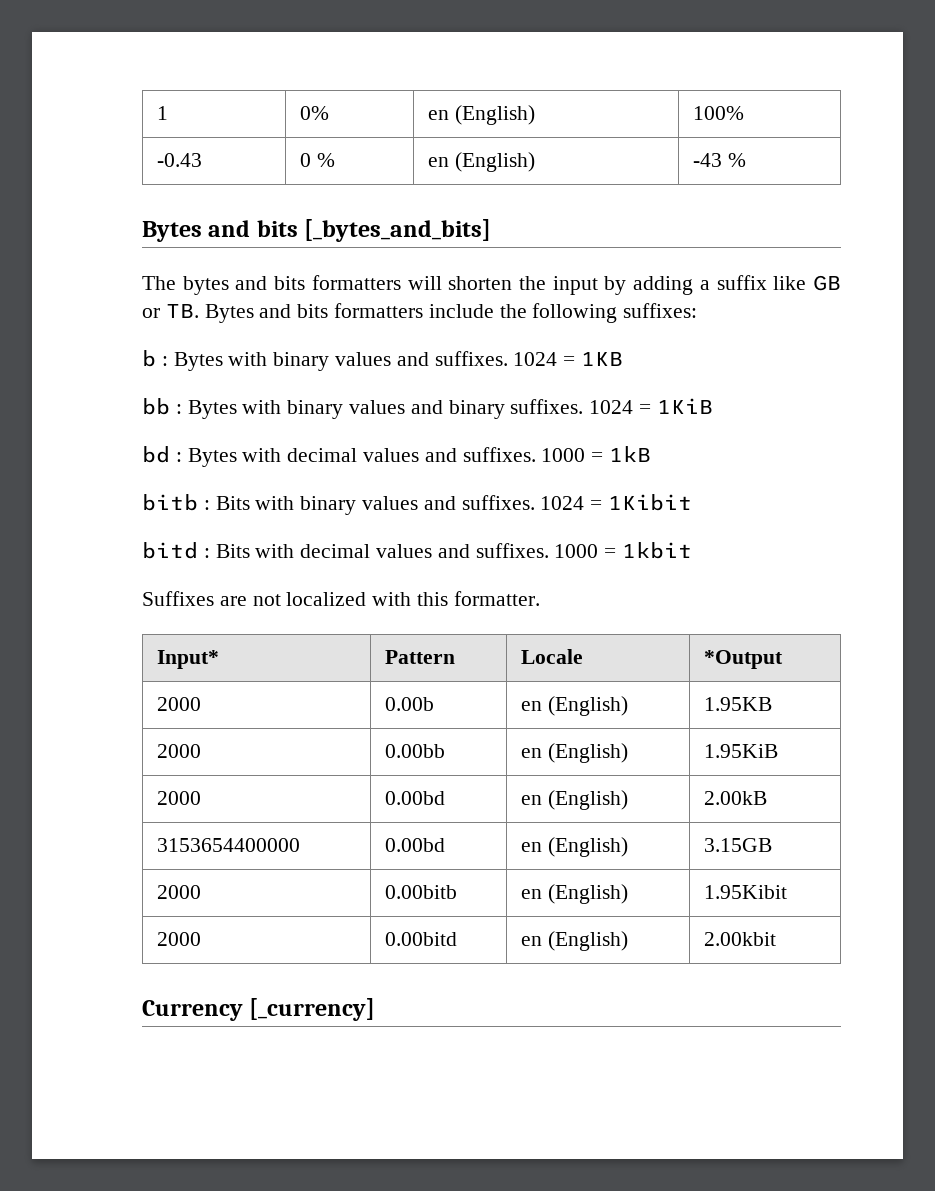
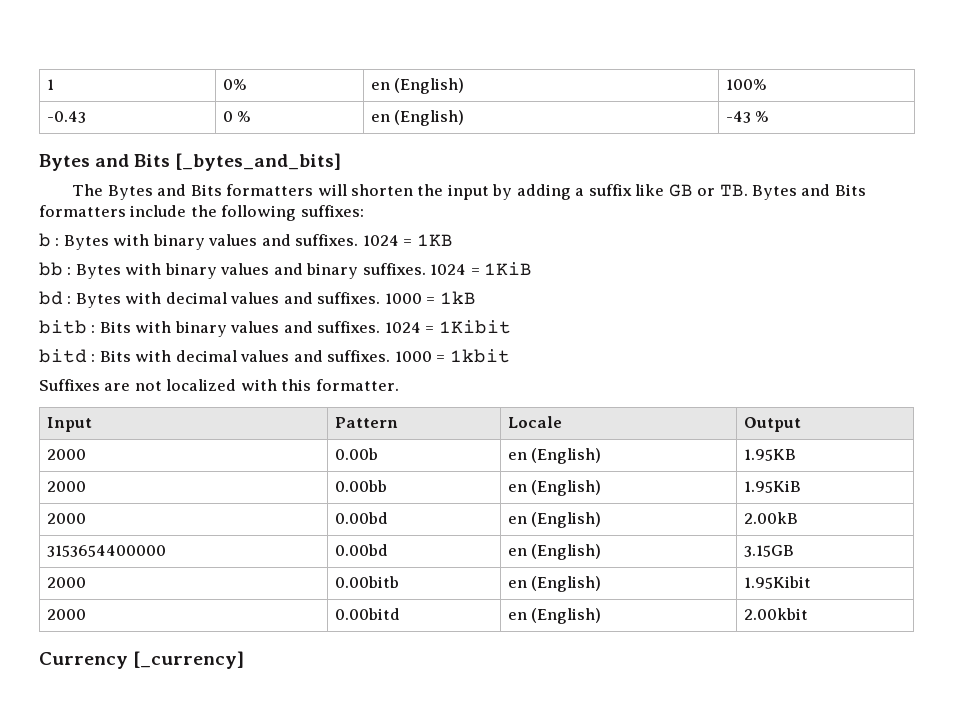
- Bytes and bits [_bytes_and_bits]
+ Bytes and Bits [_bytes_and_bits]
- The bytes and bits formatters will shorten the input by adding a suffix like GB or TB. Bytes and bits formatters include the following suffixes:
+ The Bytes and Bits formatters will shorten the input by adding a suffix like GB or TB. Bytes and Bits formatters include the following suffixes:
- Input* | Pattern | Locale | *Output
+ Input | Pattern | Locale | Output

